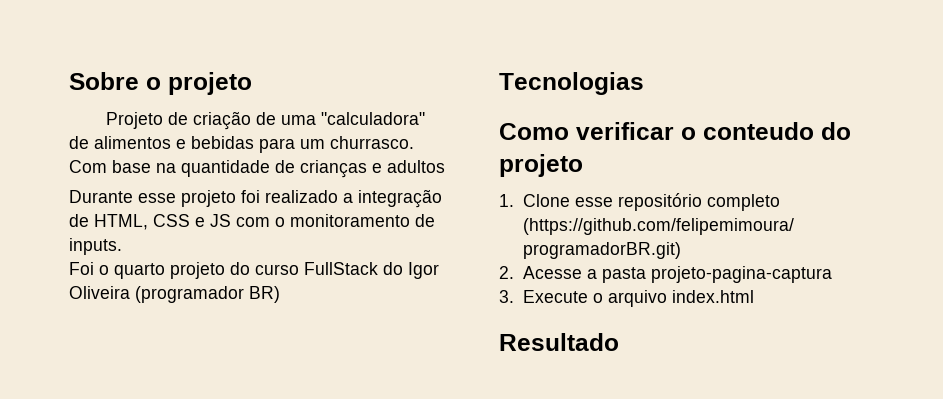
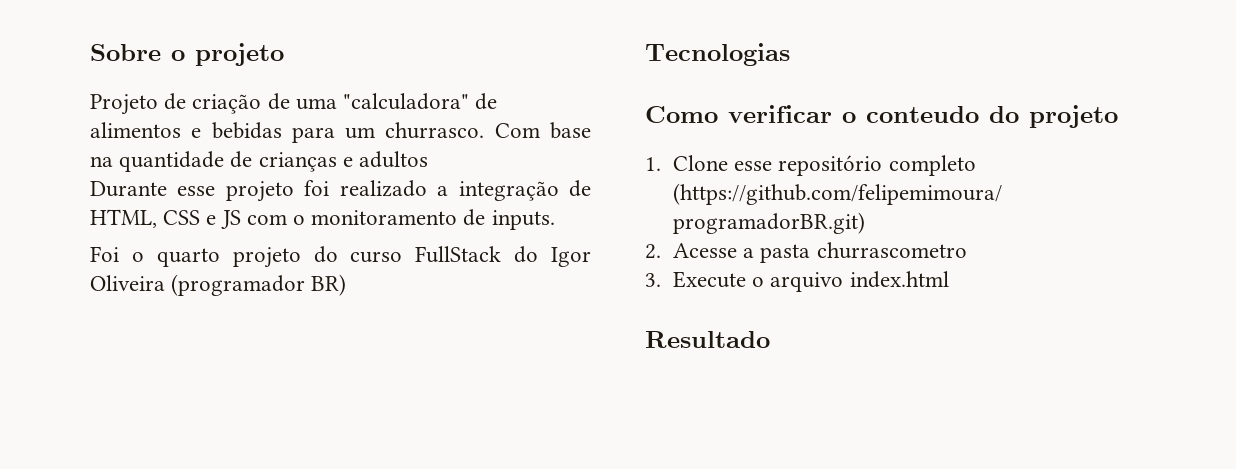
- 2. Acesse a pasta projeto-pagina-captura
+ 2. Acesse a pasta churrascometro

